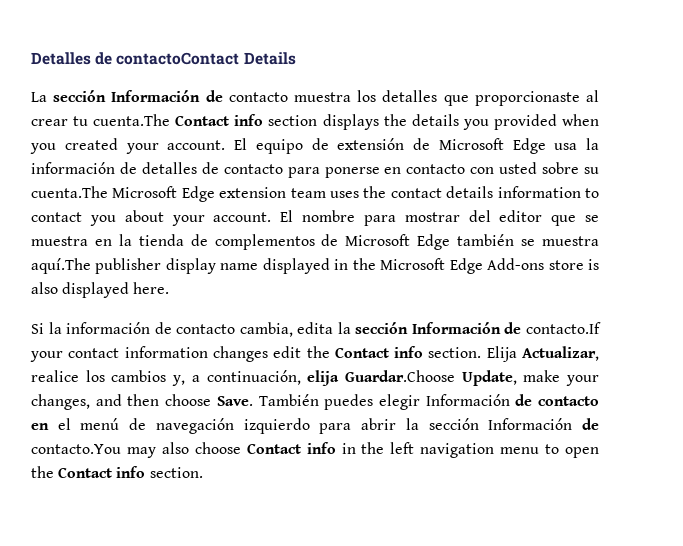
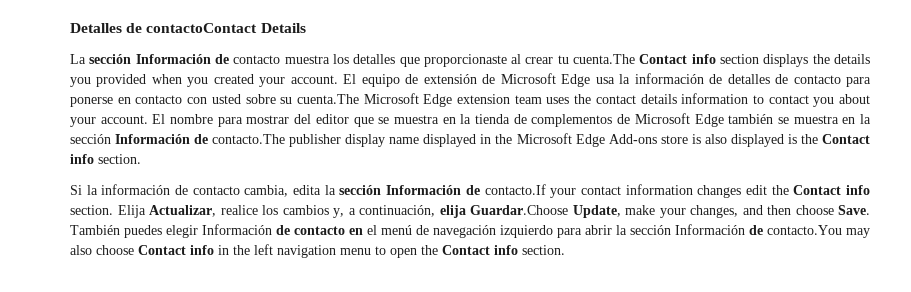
- El nombre para mostrar del editor que se muestra en la tienda de complementos de Microsoft Edge también se muestra aquí.The publisher display name displayed in the Microsoft Edge Add-ons store is also displayed here.
+ El nombre para mostrar del editor que se muestra en la tienda de complementos de Microsoft Edge también se muestra en la sección Información de contacto.The publisher display name displayed in the Microsoft Edge Add-ons store is also displayed is the Contact info section.

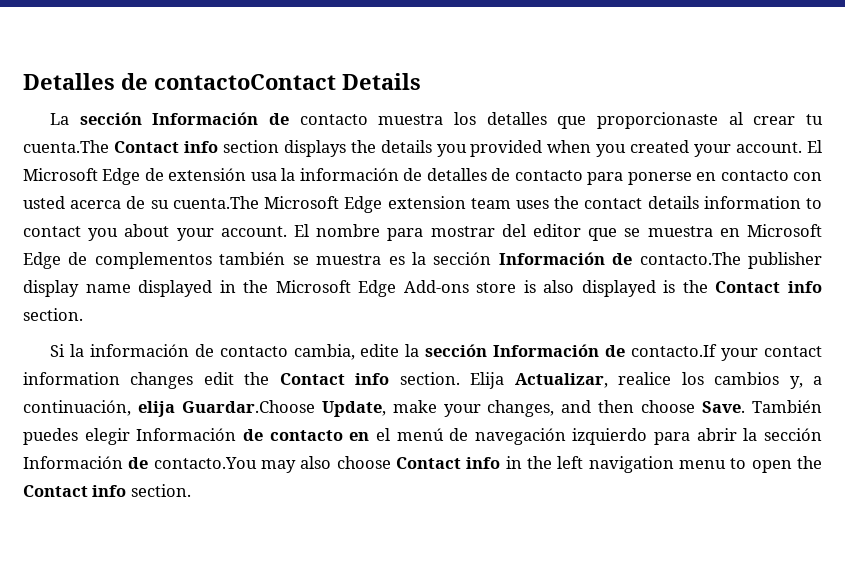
- El equipo de extensión de Microsoft Edge usa la información de detalles de contacto para ponerse en contacto con usted sobre su cuenta.The Microsoft Edge extension team uses the contact details information to contact you about your account.
+ El Microsoft Edge de extensión usa la información de detalles de contacto para ponerse en contacto con usted acerca de su cuenta.The Microsoft Edge extension team uses the contact details information to contact you about your account.
- El nombre para mostrar del editor que se muestra en la tienda de complementos de Microsoft Edge también se muestra en la sección Información de contacto.The publisher display name displayed in the Microsoft Edge Add-ons store is also displayed is the Contact info section.
+ El nombre para mostrar del editor que se muestra en Microsoft Edge de complementos también se muestra es la sección Información de contacto.The publisher display name displayed in the Microsoft Edge Add-ons store is also displayed is the Contact info section.
- Si la información de contacto cambia, edita la sección Información de contacto.If your contact information changes edit the Contact info section.
+ Si la información de contacto cambia, edite la sección Información de contacto.If your contact information changes edit the Contact info section.

